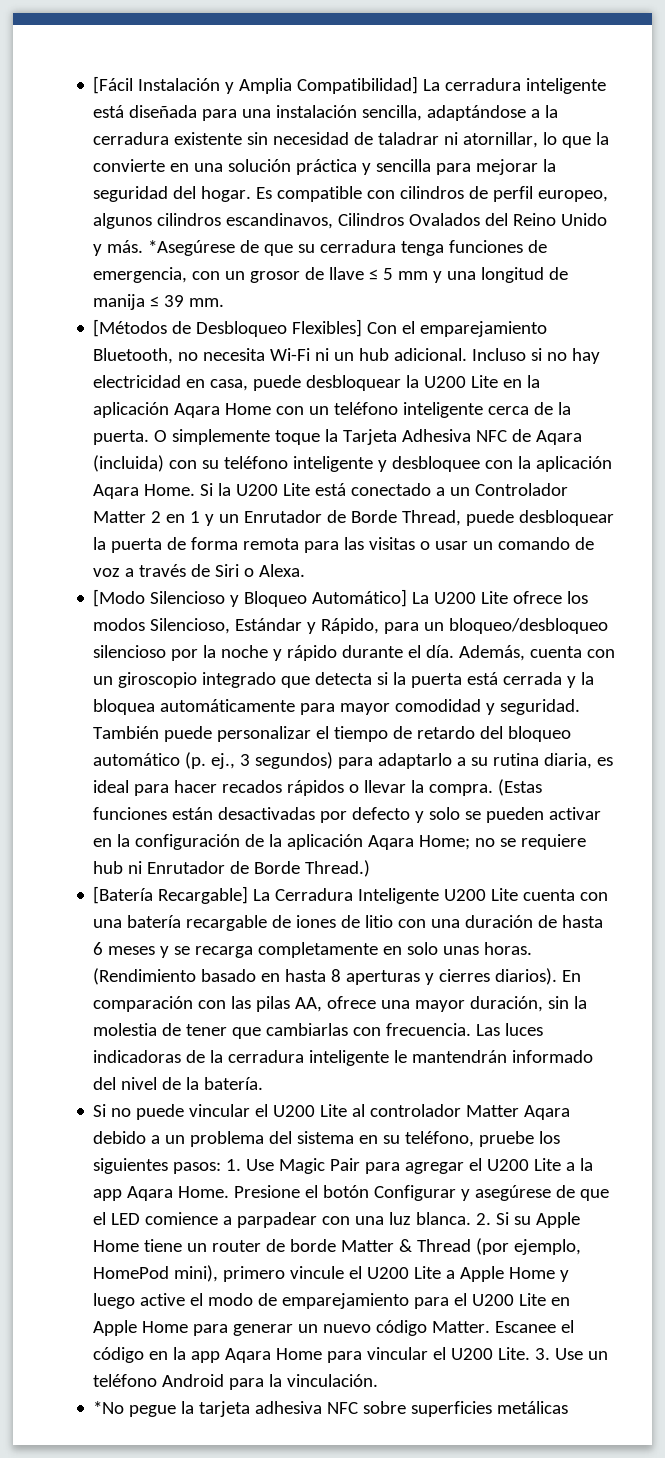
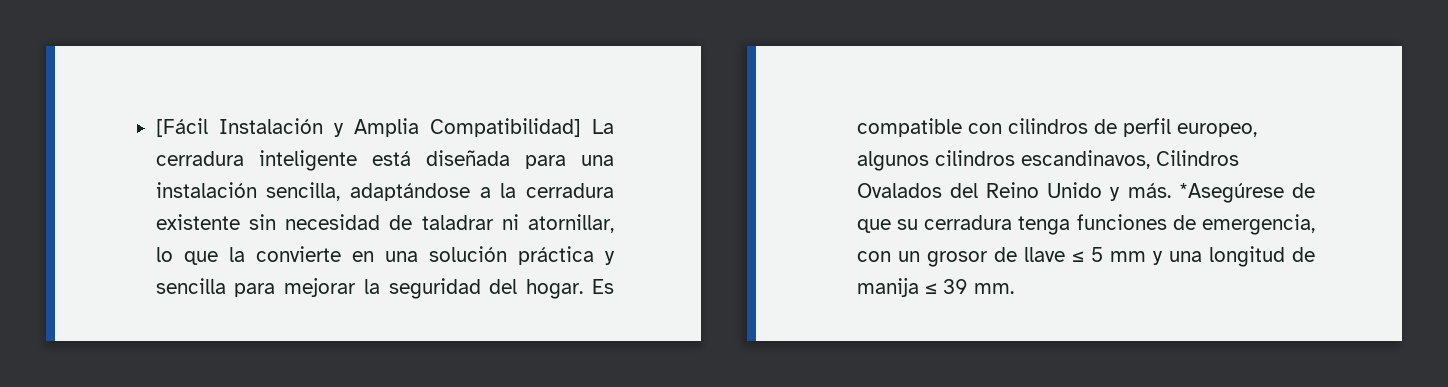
- [Métodos de Desbloqueo Flexibles] Con el emparejamiento Bluetooth, no necesita Wi-Fi ni un hub adicional. Incluso si no hay electricidad en casa, puede desbloquear la U200 Lite en la aplicación Aqara Home con un teléfono inteligente cerca de la puerta. O simplemente toque la Tarjeta Adhesiva NFC de Aqara (incluida) con su teléfono inteligente y desbloquee con la aplicación Aqara Home. Si la U200 Lite está conectado a un Controlador Matter 2 en 1 y un Enrutador de Borde Thread, puede desbloquear la puerta de forma remota para las visitas o usar un comando de voz a través de Siri o Alexa.
- [Modo Silencioso y Bloqueo Automático] La U200 Lite ofrece los modos Silencioso, Estándar y Rápido, para un bloqueo/desbloqueo silencioso por la noche y rápido durante el día. Además, cuenta con un giroscopio integrado que detecta si la puerta está cerrada y la bloquea automáticamente para mayor comodidad y seguridad. También puede personalizar el tiempo de retardo del bloqueo automático (p. ej., 3 segundos) para adaptarlo a su rutina diaria, es ideal para hacer recados rápidos o llevar la compra. (Estas funciones están desactivadas por defecto y solo se pueden activar en la configuración de la aplicación Aqara Home; no se requiere hub ni Enrutador de Borde Thread.)
- [Batería Recargable] La Cerradura Inteligente U200 Lite cuenta con una batería recargable de iones de litio con una duración de hasta 6 meses y se recarga completamente en solo unas horas. (Rendimiento basado en hasta 8 aperturas y cierres diarios). En comparación con las pilas AA, ofrece una mayor duración, sin la molestia de tener que cambiarlas con frecuencia. Las luces indicadoras de la cerradura inteligente le mantendrán informado del nivel de la batería.
- Si no puede vincular el U200 Lite al controlador Matter Aqara debido a un problema del sistema en su teléfono, pruebe los siguientes pasos: 1. Use Magic Pair para agregar el U200 Lite a la app Aqara Home. Presione el botón Configurar y asegúrese de que el LED comience a parpadear con una luz blanca. 2. Si su Apple Home tiene un router de borde Matter & Thread (por ejemplo, HomePod mini), primero vincule el U200 Lite a Apple Home y luego active el modo de emparejamiento para el U200 Lite en Apple Home para generar un nuevo código Matter. Escanee el código en la app Aqara Home para vincular el U200 Lite. 3. Use un teléfono Android para la vinculación.
- *No pegue la tarjeta adhesiva NFC sobre superficies metálicas

